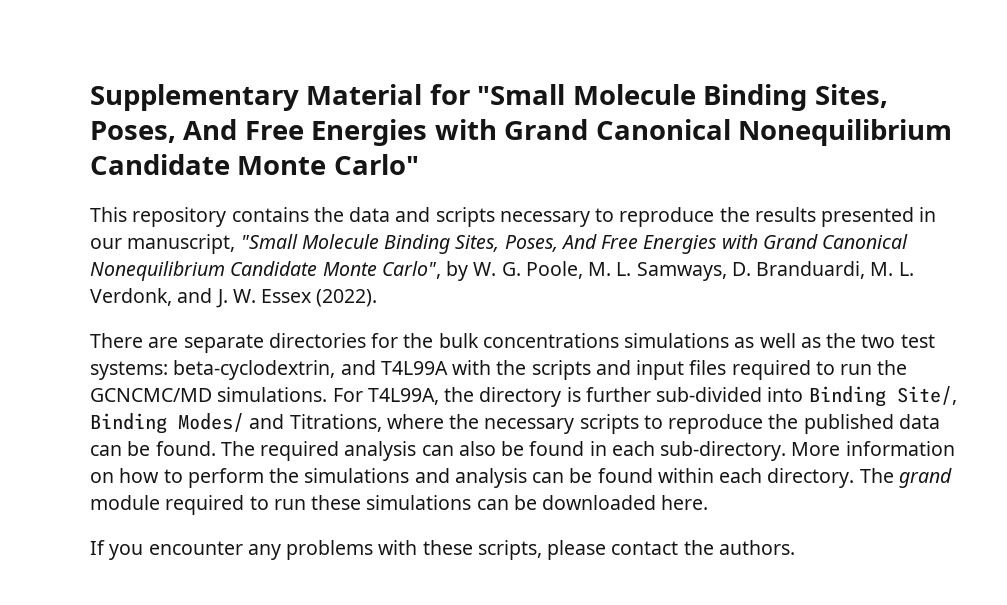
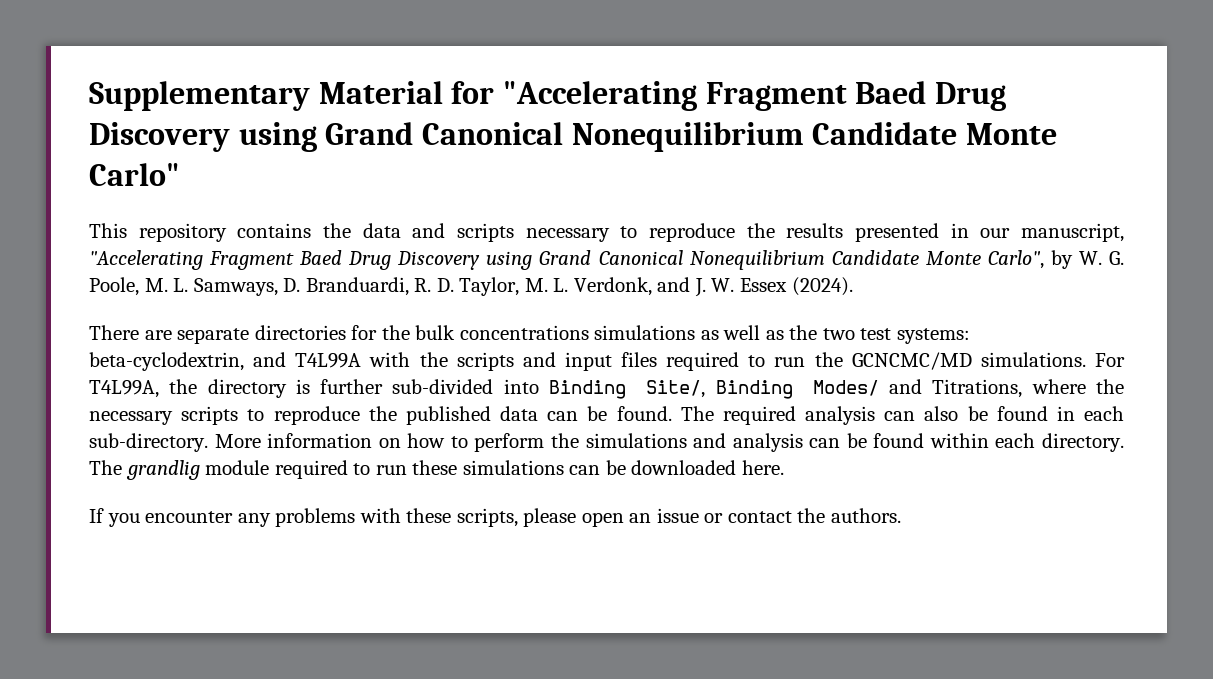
- Supplementary Material for "Small Molecule Binding Sites, Poses, And Free Energies with Grand Canonical Nonequilibrium Candidate Monte Carlo"
+ Supplementary Material for "Accelerating Fragment Baed Drug Discovery using Grand Canonical Nonequilibrium Candidate Monte Carlo"
- This repository contains the data and scripts necessary to reproduce the results presented in our manuscript, "Small Molecule Binding Sites, Poses, And Free Energies with Grand Canonical Nonequilibrium Candidate Monte Carlo", by W. G. Poole, M. L. Samways, D. Branduardi, M. L. Verdonk, and J. W. Essex (2022).
+ This repository contains the data and scripts necessary to reproduce the results presented in our manuscript, "Accelerating Fragment Baed Drug Discovery using Grand Canonical Nonequilibrium Candidate Monte Carlo", by W. G. Poole, M. L. Samways, D. Branduardi, R. D. Taylor, M. L. Verdonk, and J. W. Essex (2024).
- The grand module required to run these simulations can be downloaded here.
+ The grandlig module required to run these simulations can be downloaded here.
- If you encounter any problems with these scripts, please contact the authors.
+ If you encounter any problems with these scripts, please open an issue or contact the authors.

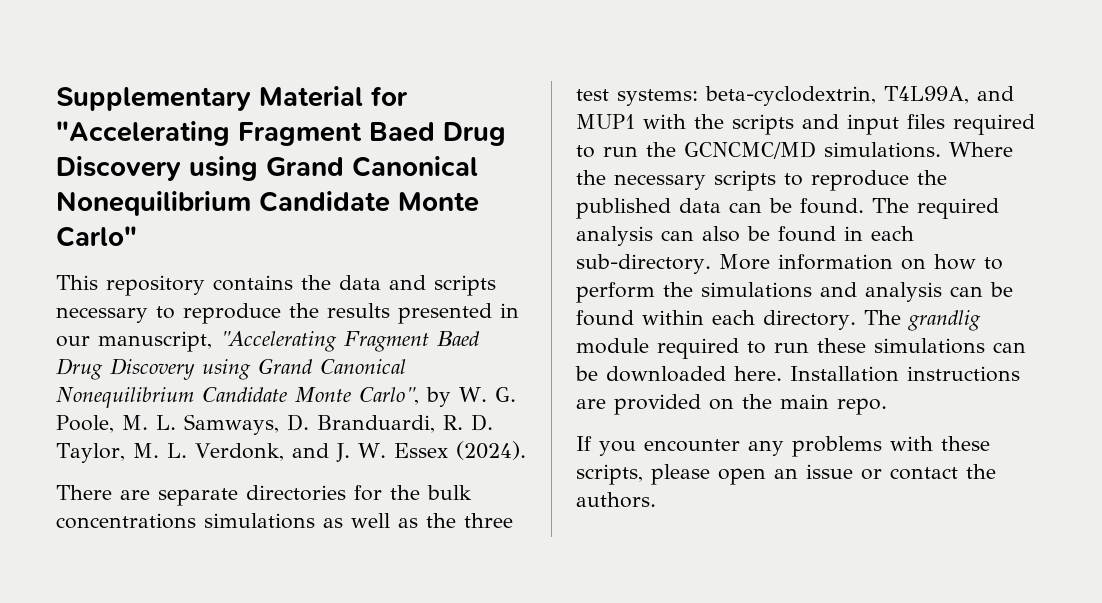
- There are separate directories for the bulk concentrations simulations as well as the two test systems: beta-cyclodextrin, and T4L99A with the scripts and input files required to run the GCNCMC/MD simulations.
+ There are separate directories for the bulk concentrations simulations as well as the three test systems: beta-cyclodextrin, T4L99A, and MUP1 with the scripts and input files required to run the GCNCMC/MD simulations.
- For T4L99A, the directory is further sub-divided into Binding Site/, Binding Modes/ and Titrations, where the necessary scripts to reproduce the published data can be found.
+ Where the necessary scripts to reproduce the published data can be found.
+ Installation instructions are provided on the main repo.

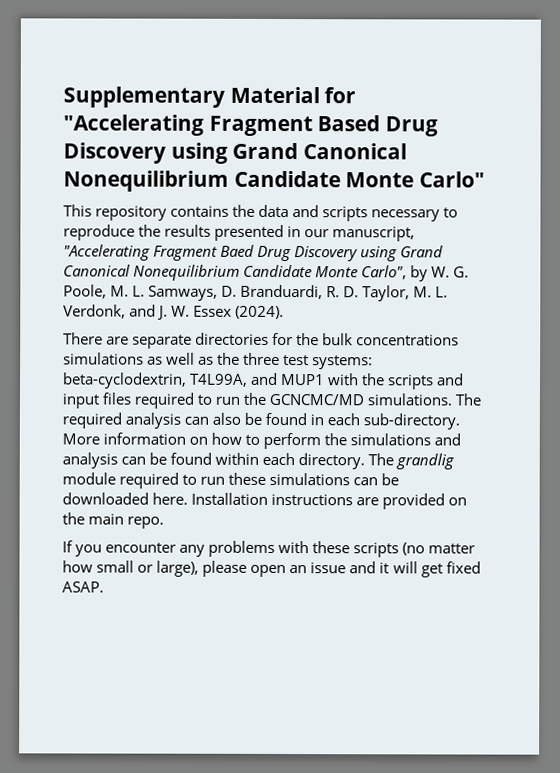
- Supplementary Material for "Accelerating Fragment Baed Drug Discovery using Grand Canonical Nonequilibrium Candidate Monte Carlo"
+ Supplementary Material for "Accelerating Fragment Based Drug Discovery using Grand Canonical Nonequilibrium Candidate Monte Carlo"
- Where the necessary scripts to reproduce the published data can be found.
- If you encounter any problems with these scripts, please open an issue or contact the authors.
+ If you encounter any problems with these scripts (no matter how small or large), please open an issue and it will get fixed ASAP.

